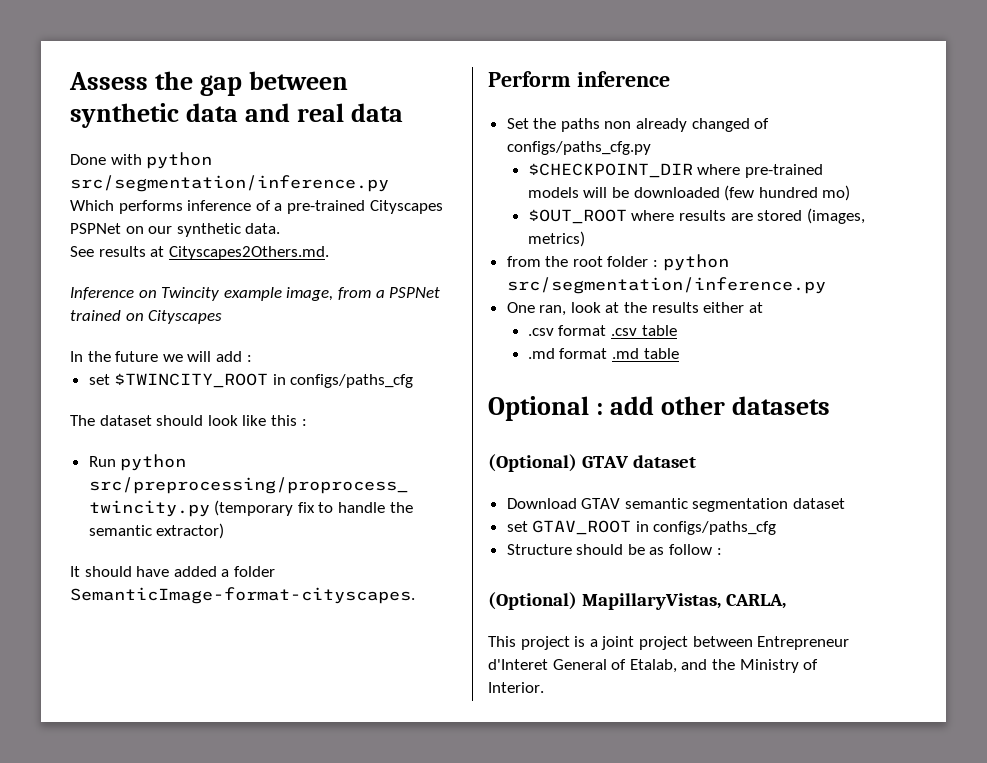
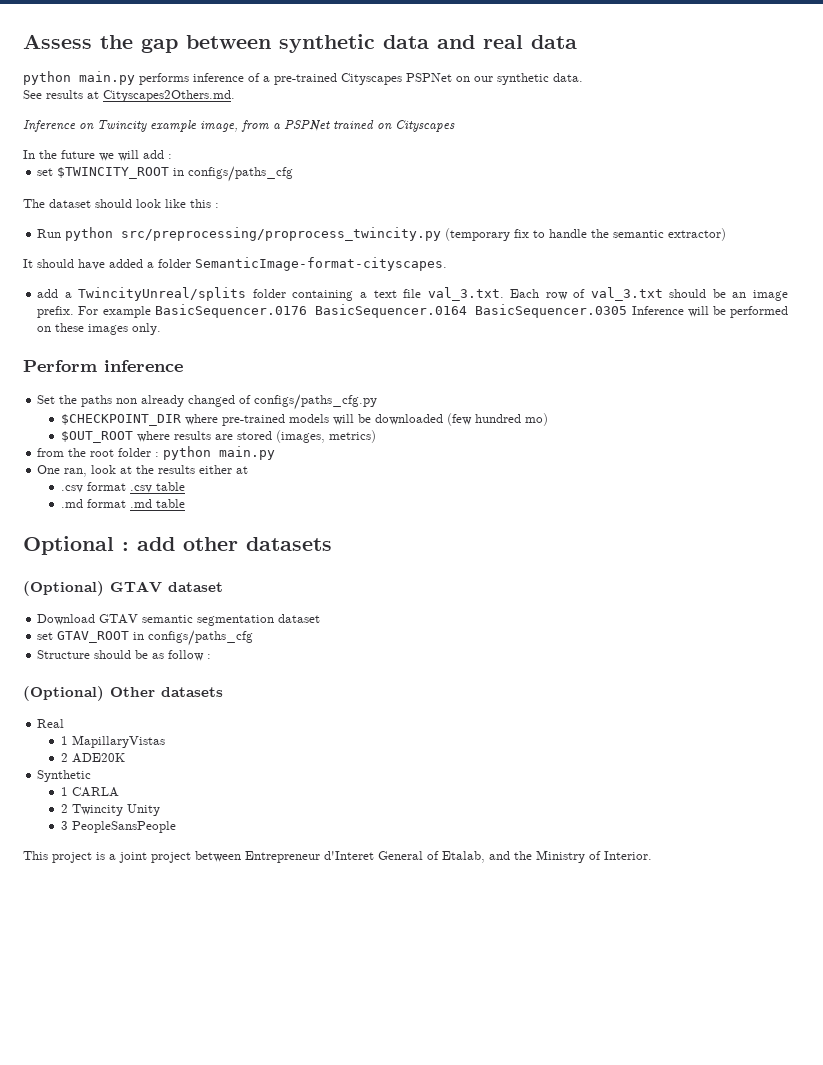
- Done with python src/segmentation/inference.py
- Which performs inference of a pre-trained Cityscapes PSPNet on our synthetic data.
+ python main.py performs inference of a pre-trained Cityscapes PSPNet on our synthetic data.
+ add a TwincityUnreal/splits folder containing a text file val_3.txt. Each row of val_3.txt should be an image prefix. For example BasicSequencer.0176 BasicSequencer.0164 BasicSequencer.0305 Inference will be performed on these images only.
- from the root folder : python src/segmentation/inference.py
+ from the root folder : python main.py
- (Optional) MapillaryVistas, CARLA,
+ (Optional) Other datasets
+ Real
+ 1 MapillaryVistas
+ 2 ADE20K
+ Synthetic
+ 1 CARLA
+ 2 Twincity Unity
+ 3 PeopleSansPeople

